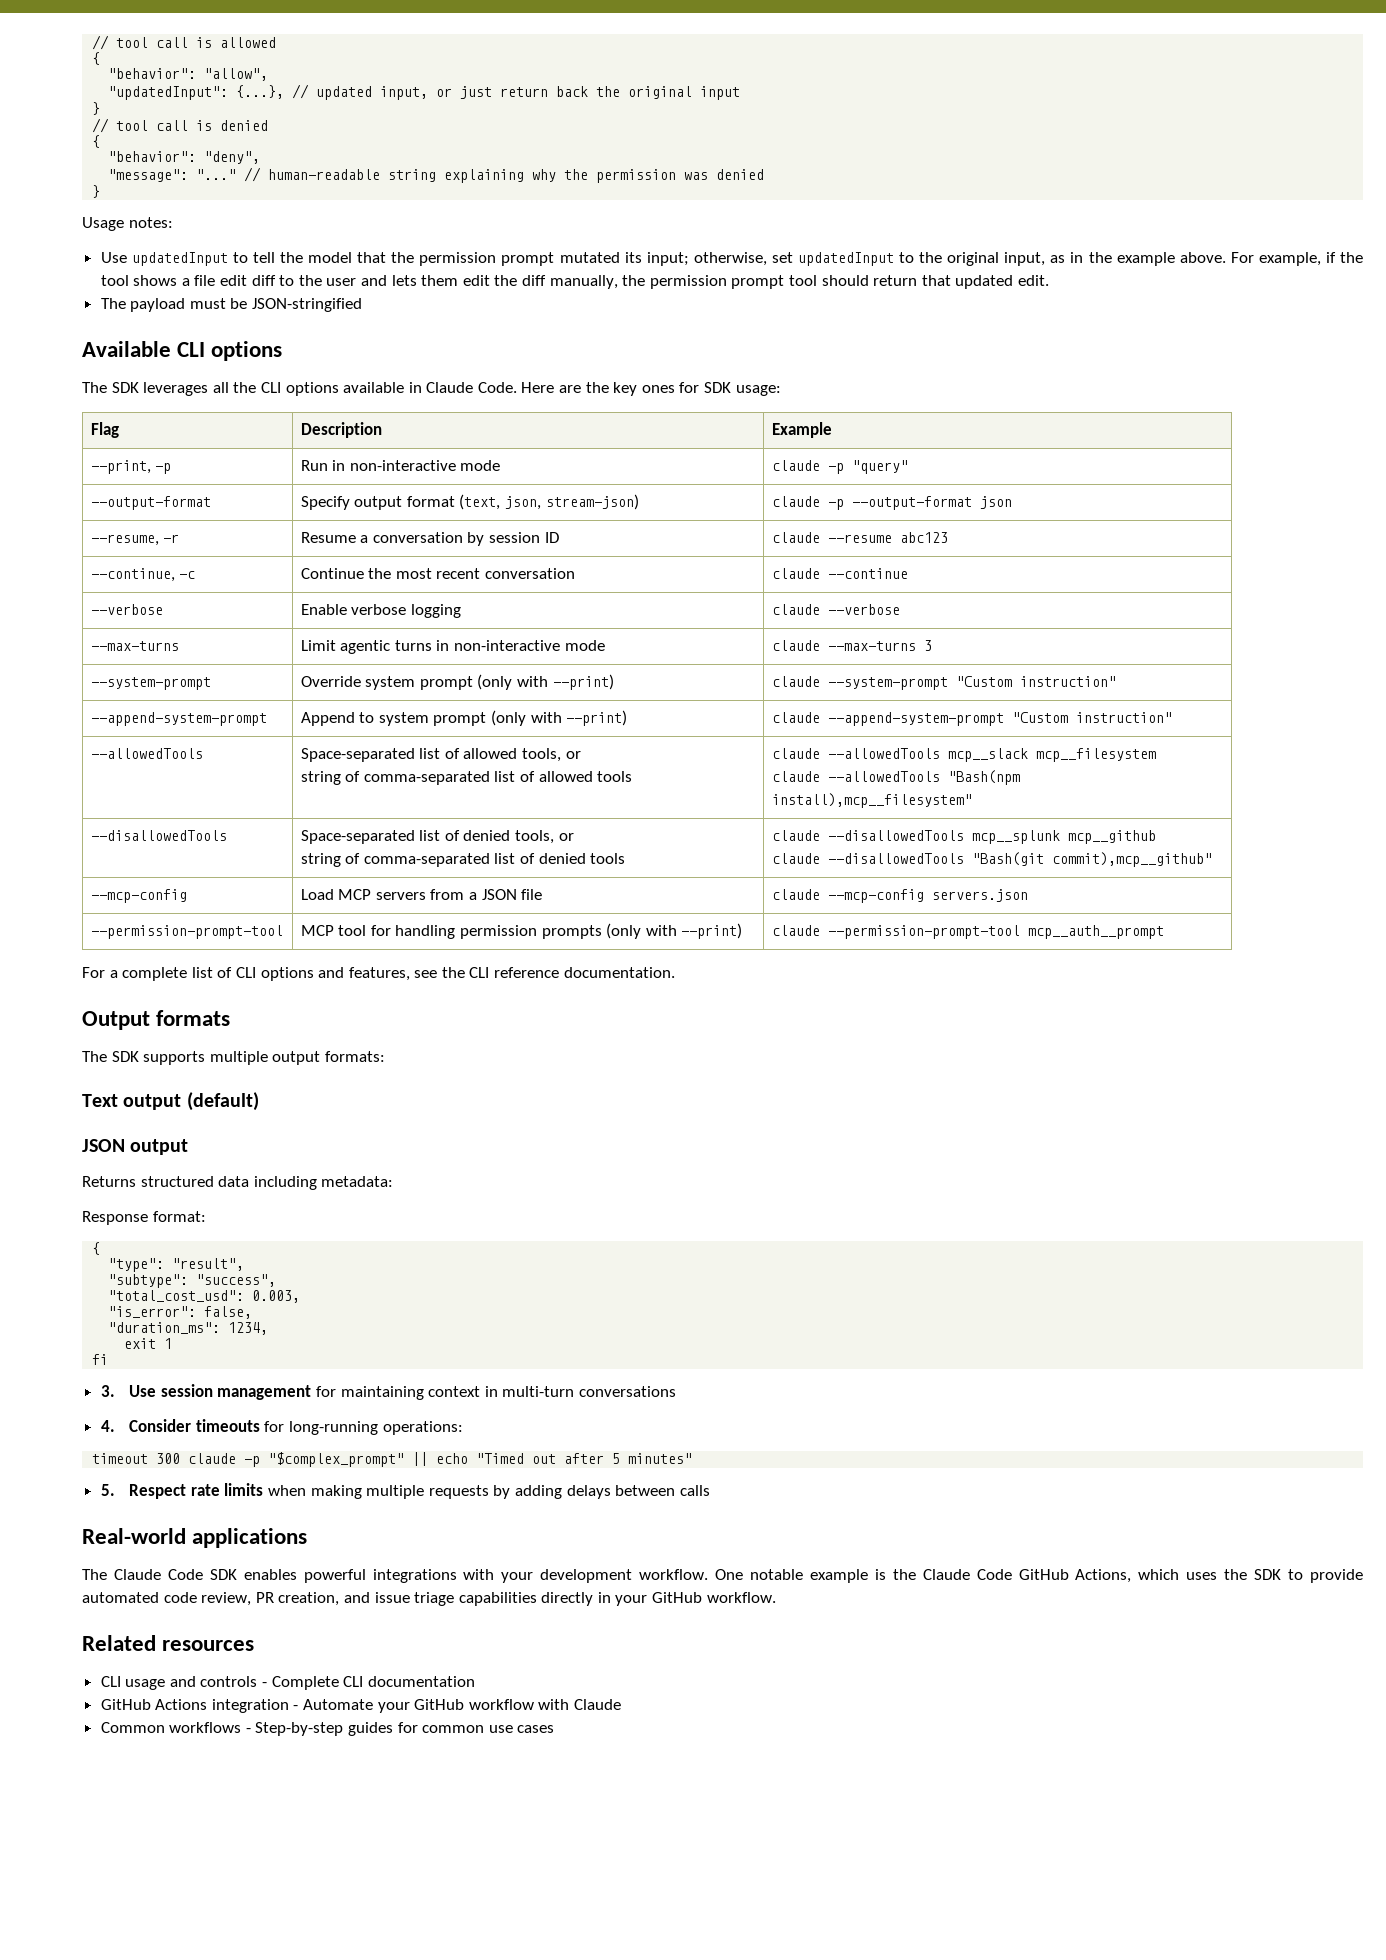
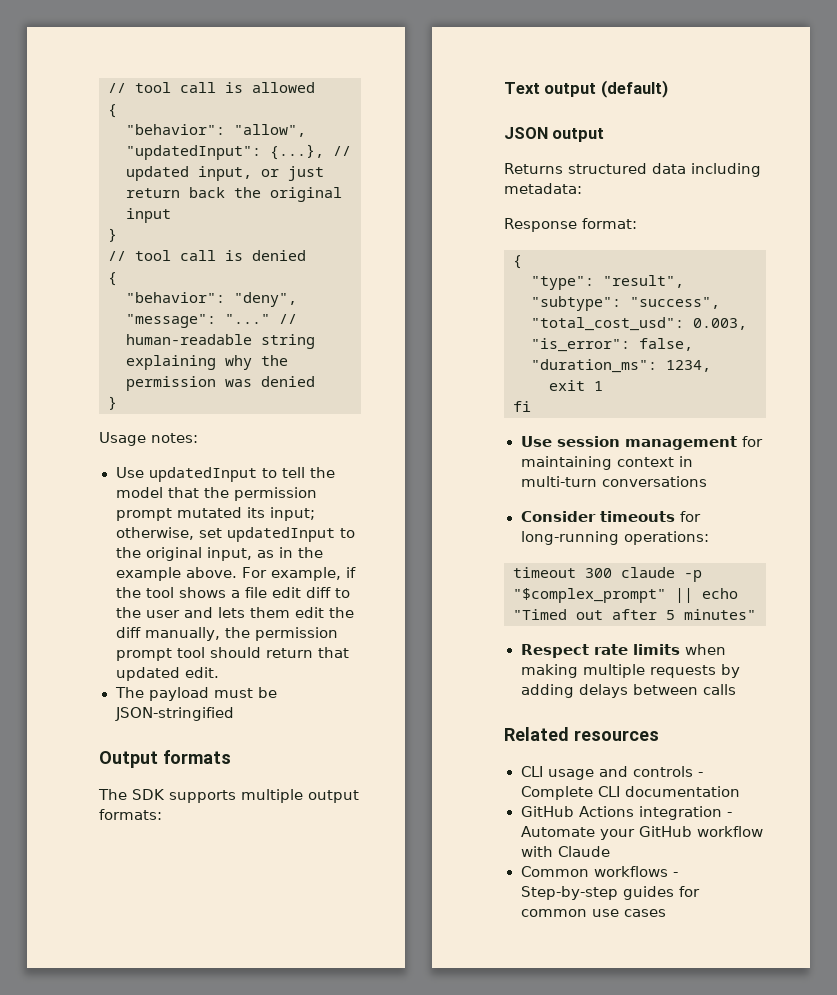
- Available CLI options
- The SDK leverages all the CLI options available in Claude Code. Here are the key ones for SDK usage:
- Flag | Description | Example
- --print, -p | Run in non-interactive mode | claude -p "query"
- --output-format | Specify output format (text, json, stream-json) | claude -p --output-format json
- --resume, -r | Resume a conversation by session ID | claude --resume abc123
- --continue, -c | Continue the most recent conversation | claude --continue
- --verbose | Enable verbose logging | claude --verbose
- --max-turns | Limit agentic turns in non-interactive mode | claude --max-turns 3
- --system-prompt | Override system prompt (only with --print) | claude --system-prompt "Custom instruction"
- --append-system-prompt | Append to system prompt (only with --print) | claude --append-system-prompt "Custom instruction"
- --allowedTools | Space-separated list of allowed tools, or
- string of comma-separated list of allowed tools | claude --allowedTools mcp__slack mcp__filesystem
- claude --allowedTools "Bash(npm install),mcp__filesystem"
- --disallowedTools | Space-separated list of denied tools, or
- string of comma-separated list of denied tools | claude --disallowedTools mcp__splunk mcp__github
- claude --disallowedTools "Bash(git commit),mcp__github"
- --mcp-config | Load MCP servers from a JSON file | claude --mcp-config servers.json
- --permission-prompt-tool | MCP tool for handling permission prompts (only with --print) | claude --permission-prompt-tool mcp__auth__prompt
- For a complete list of CLI options and features, see the CLI reference documentation.
- 3. Use session management for maintaining context in multi-turn conversations
+ Use session management for maintaining context in multi-turn conversations
- 4. Consider timeouts for long-running operations:
+ Consider timeouts for long-running operations:
- 5. Respect rate limits when making multiple requests by adding delays between calls
+ Respect rate limits when making multiple requests by adding delays between calls
- Real-world applications
- The Claude Code SDK enables powerful integrations with your development workflow. One notable example is the Claude Code GitHub Actions, which uses the SDK to provide automated code review, PR creation, and issue triage capabilities directly in your GitHub workflow.

